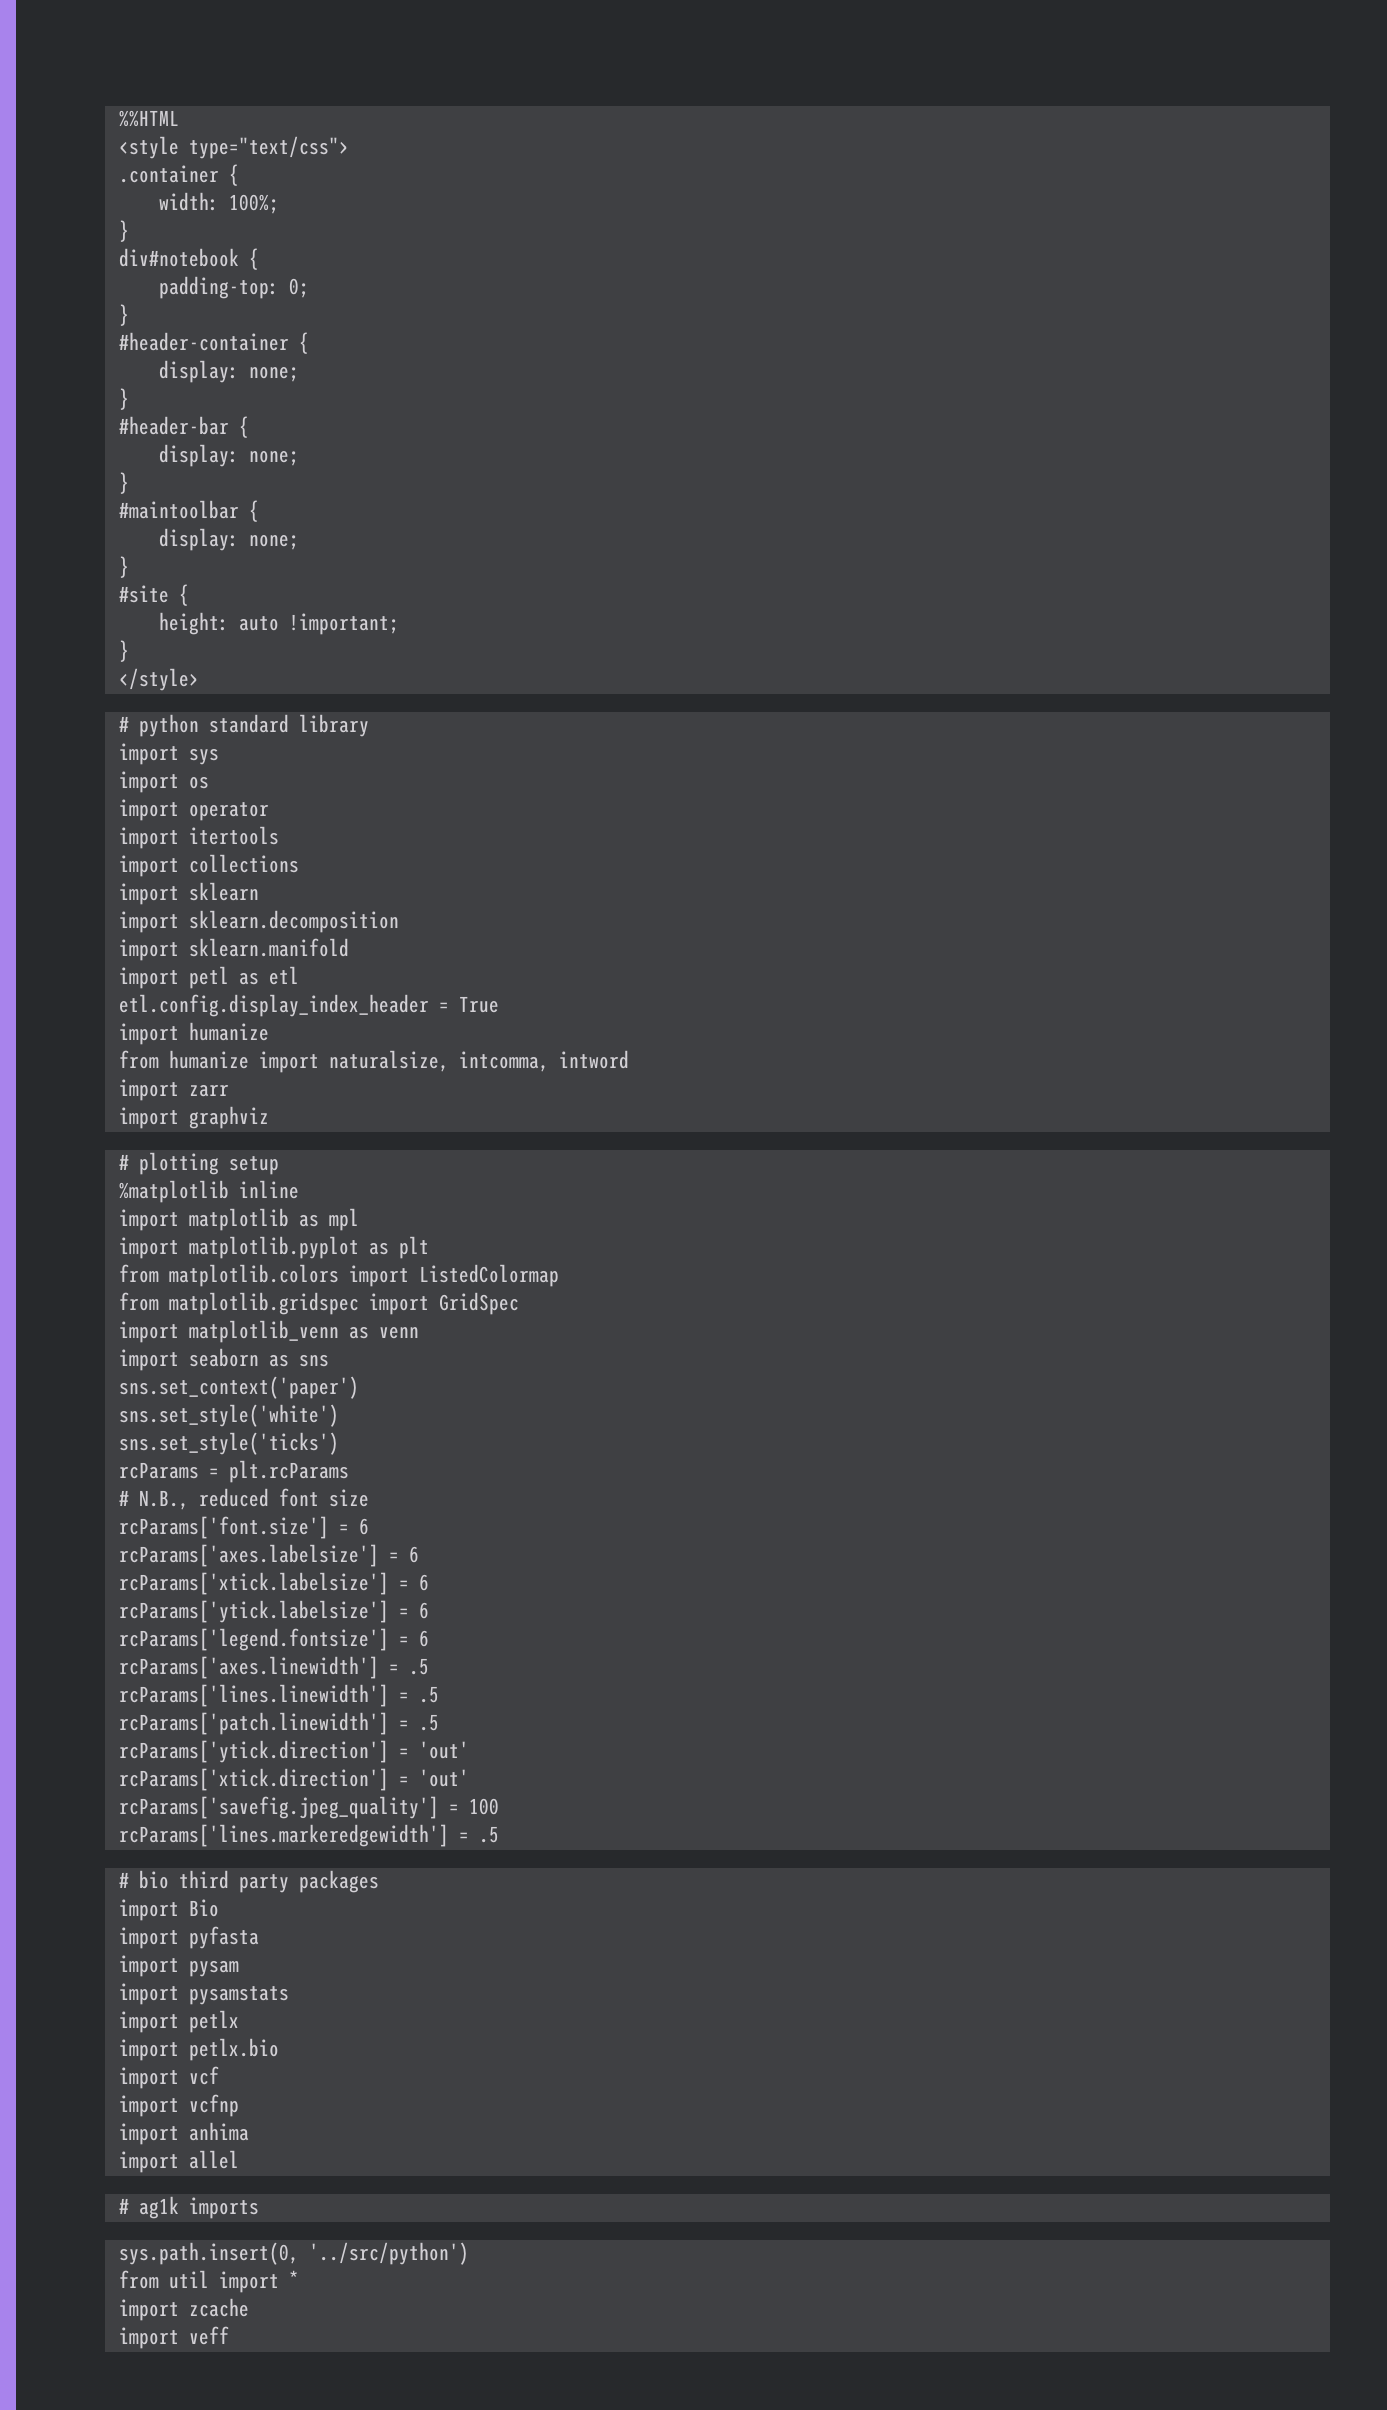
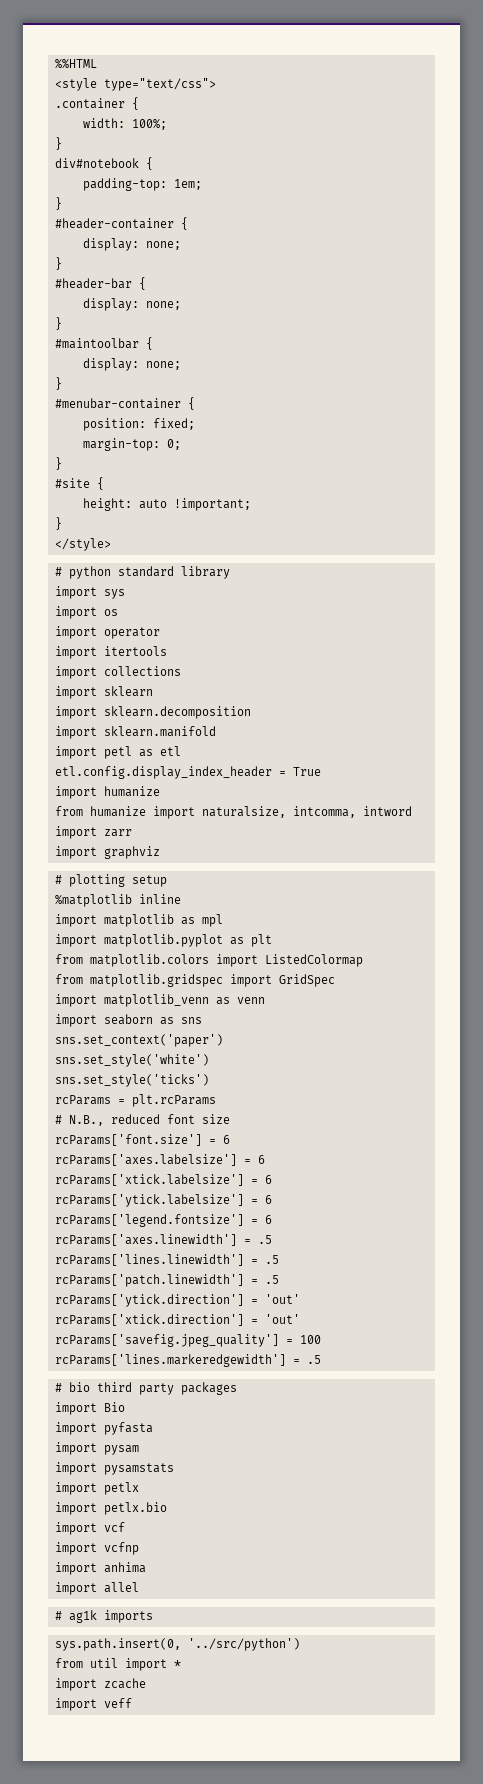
- padding-top: 0;
+ padding-top: 1em;
+ #menubar-container {
+ position: fixed;
+ margin-top: 0;
+ }

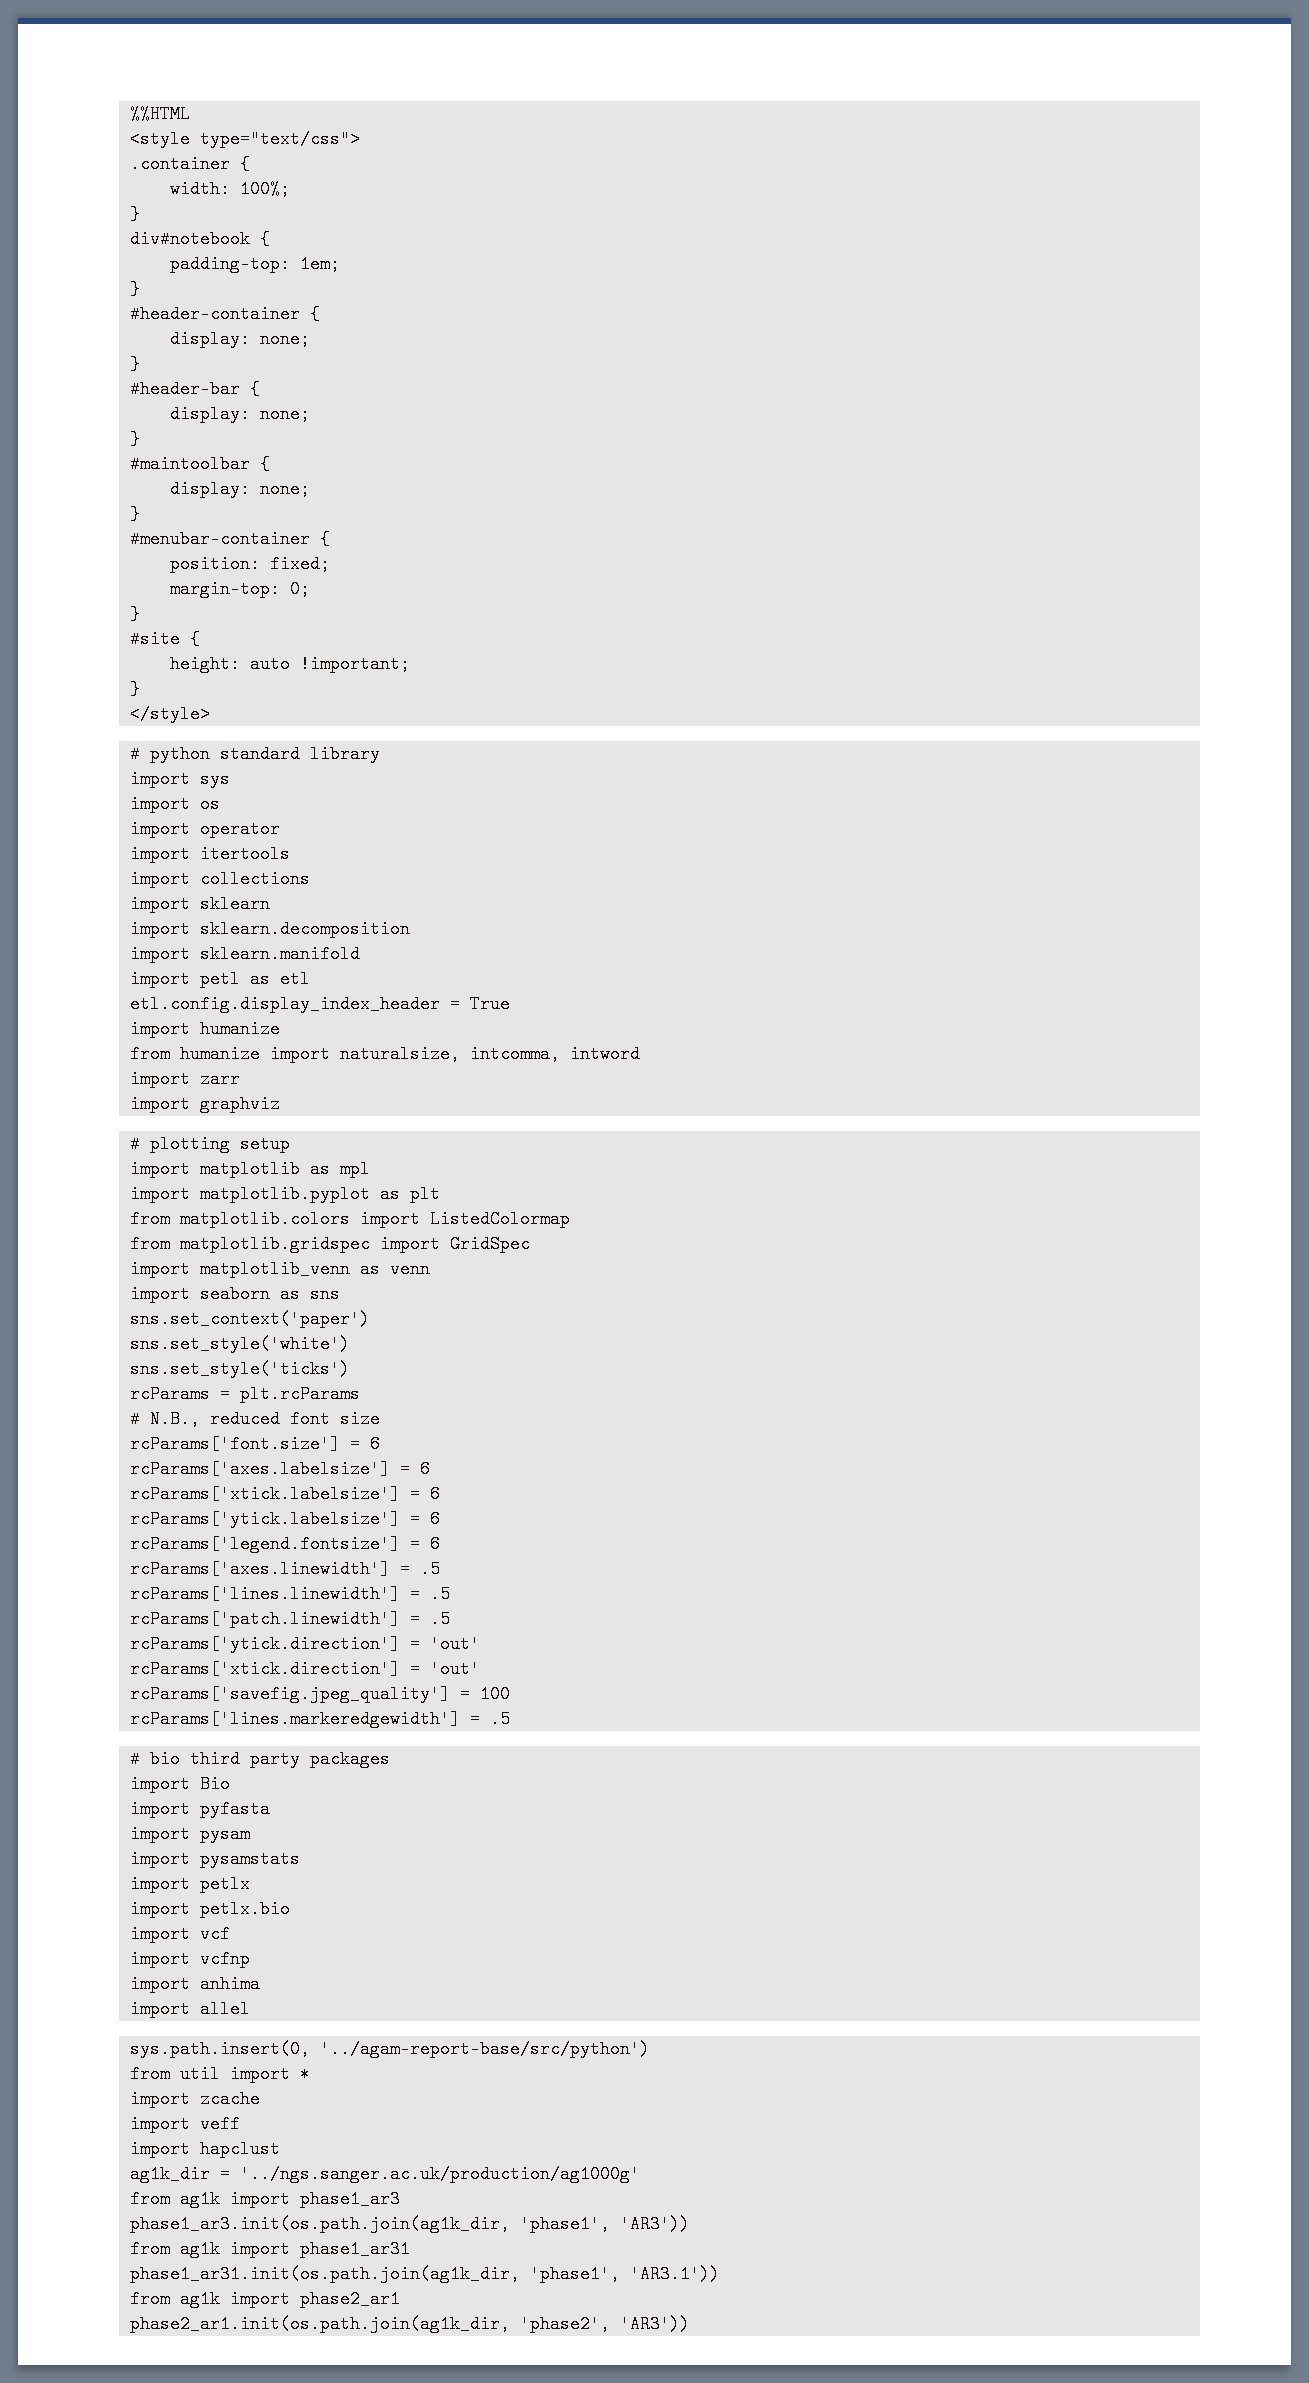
- %matplotlib inline
- # ag1k imports
- sys.path.insert(0, '../src/python')
+ sys.path.insert(0, '../agam-report-base/src/python')
+ import hapclust
+ ag1k_dir = '../ngs.sanger.ac.uk/production/ag1000g'
+ from ag1k import phase1_ar3
+ phase1_ar3.init(os.path.join(ag1k_dir, 'phase1', 'AR3'))
+ from ag1k import phase1_ar31
+ phase1_ar31.init(os.path.join(ag1k_dir, 'phase1', 'AR3.1'))
+ from ag1k import phase2_ar1
+ phase2_ar1.init(os.path.join(ag1k_dir, 'phase2', 'AR3'))

